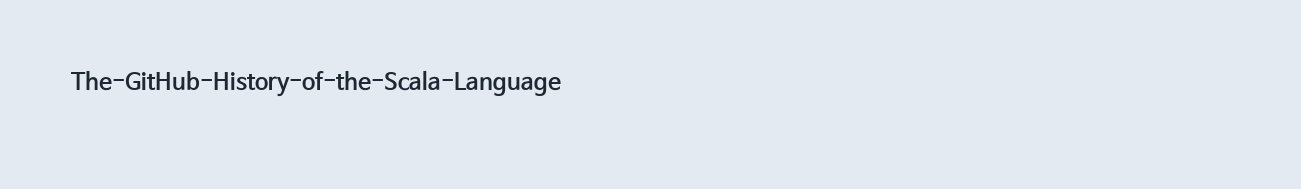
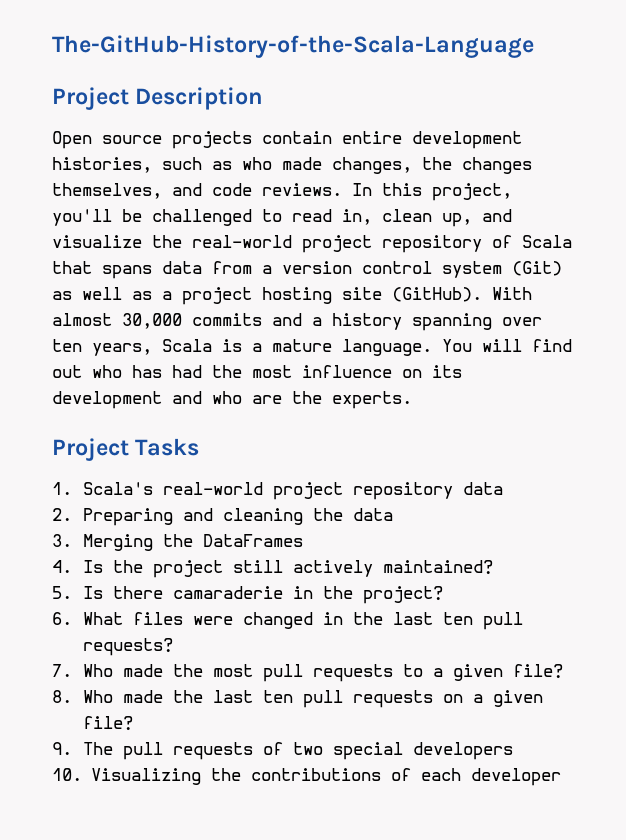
+ Project Description
+ Open source projects contain entire development histories, such as who made changes, the changes themselves, and code reviews. In this project, you'll be challenged to read in, clean up, and visualize the real-world project repository of Scala that spans data from a version control system (Git) as well as a project hosting site (GitHub). With almost 30,000 commits and a history spanning over ten years, Scala is a mature language. You will find out who has had the most influence on its development and who are the experts.
+ Project Tasks
+ 1. Scala's real-world project repository data
+ 2. Preparing and cleaning the data
+ 3. Merging the DataFrames
+ 4. Is the project still actively maintained?
+ 5. Is there camaraderie in the project?
+ 6. What files were changed in the last ten pull requests?
+ 7. Who made the most pull requests to a given file?
+ 8. Who made the last ten pull requests on a given file?
+ 9. The pull requests of two special developers
+ 10. Visualizing the contributions of each developer

